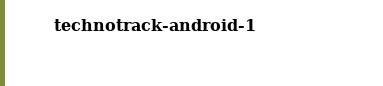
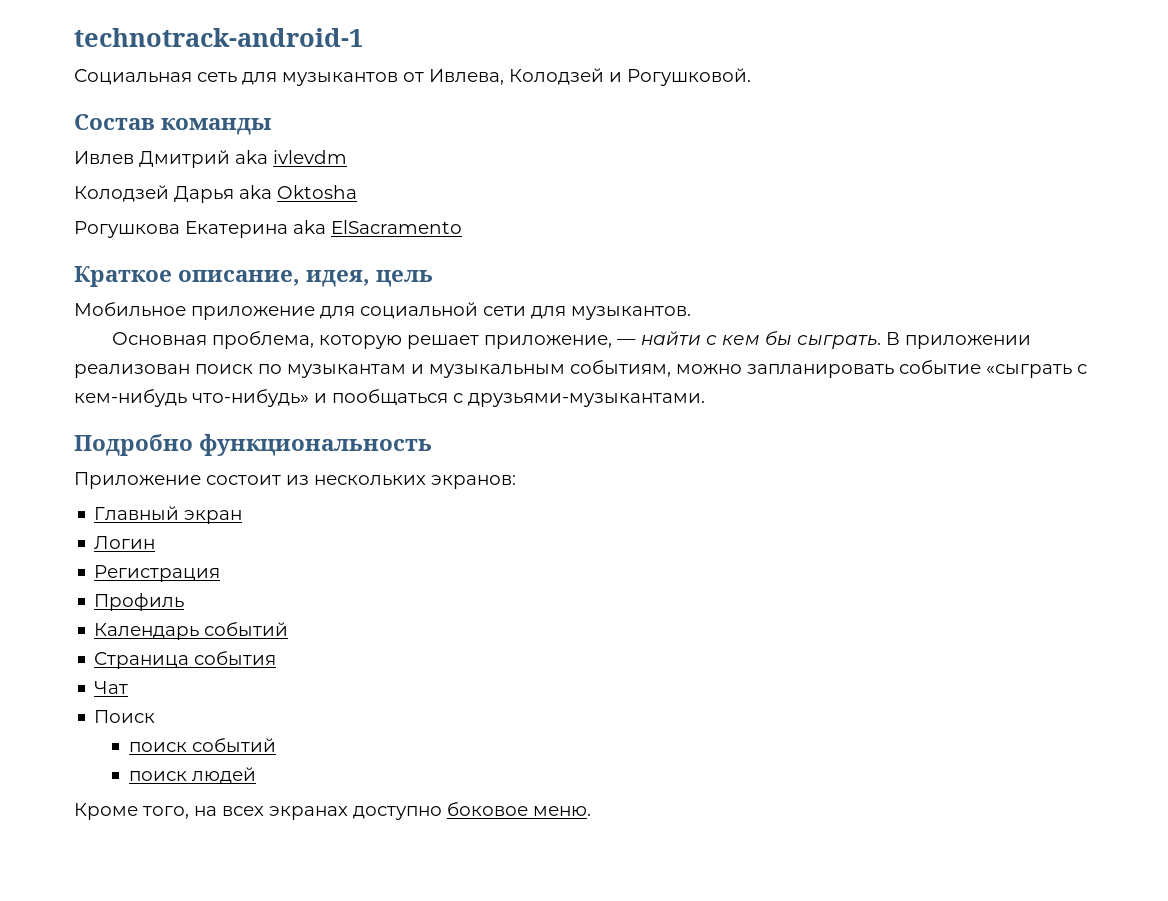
+ Социальная сеть для музыкантов от Ивлева, Колодзей и Рогушковой.
+ Состав команды
+ Ивлев Дмитрий aka ivlevdm
+ Колодзей Дарья aka Oktosha
+ Рогушкова Екатерина aka ElSacramento
+ Краткое описание, идея, цель
+ Мобильное приложение для социальной сети для музыкантов.
+ Основная проблема, которую решает приложение, — найти с кем бы сыграть. В приложении реализован поиск по музыкантам и музыкальным событиям, можно запланировать событие «сыграть с кем-нибудь что-нибудь» и пообщаться с друзьями-музыкантами.
+ Подробно функциональность
+ Приложение состоит из нескольких экранов:
+ Главный экран
+ Логин
+ Регистрация
+ Профиль
+ Календарь событий
+ Страница события
+ Чат
+ Поиск
+ поиск событий
+ поиск людей
+ Кроме того, на всех экранах доступно боковое меню.

